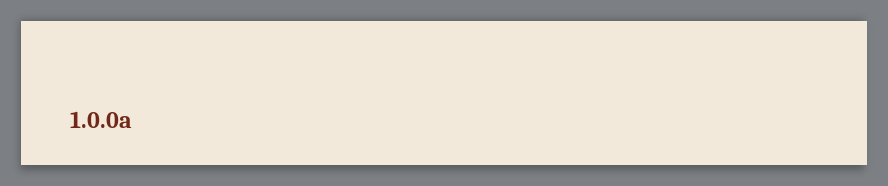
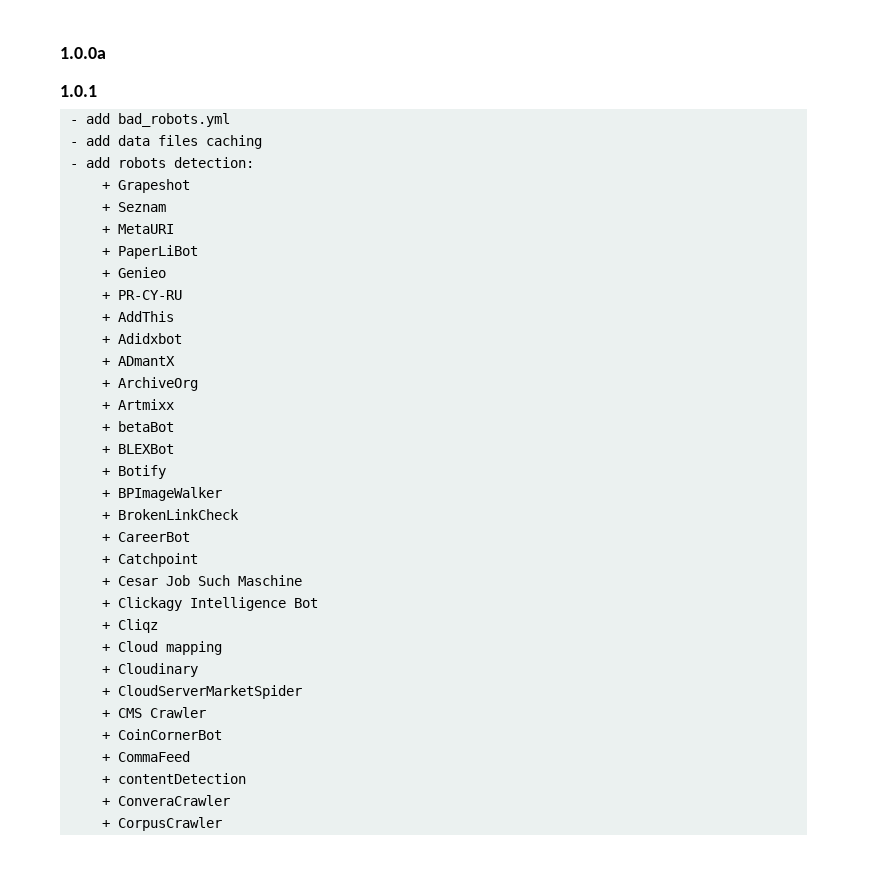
+ 1.0.1
+ - add bad_robots.yml
+ - add data files caching
+ - add robots detection:
+ + Grapeshot
+ + Seznam
+ + MetaURI
+ + PaperLiBot
+ + Genieo
+ + PR-CY-RU
+ + AddThis
+ + Adidxbot
+ + ADmantX
+ + ArchiveOrg
+ + Artmixx
+ + betaBot
+ + BLEXBot
+ + Botify
+ + BPImageWalker
+ + BrokenLinkCheck
+ + CareerBot
+ + Catchpoint
+ + Cesar Job Such Maschine
+ + Clickagy Intelligence Bot
+ + Cliqz
+ + Cloud mapping
+ + Cloudinary
+ + CloudServerMarketSpider
+ + CMS Crawler
+ + CoinCornerBot
+ + CommaFeed
+ + contentDetection
+ + ConveraCrawler
+ + CorpusCrawler

